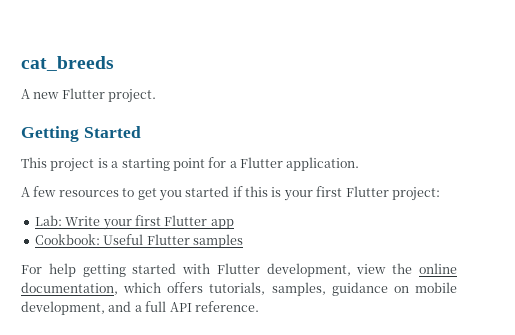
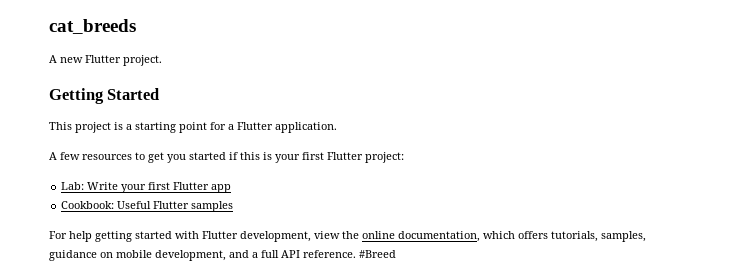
+ #Breed

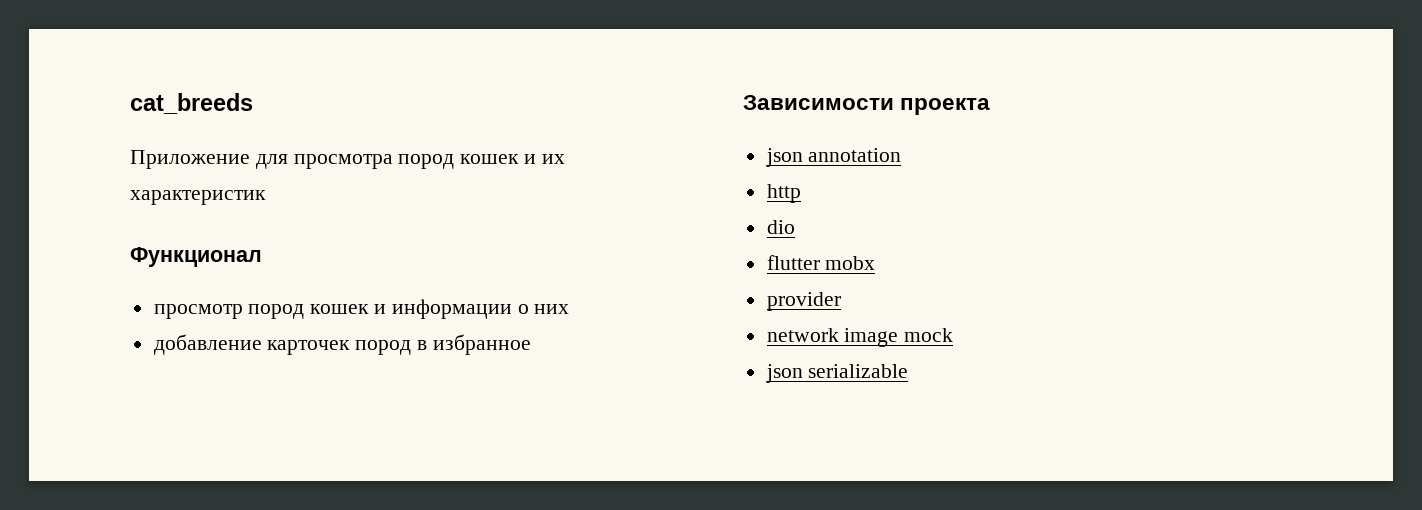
- A new Flutter project.
- Getting Started
- This project is a starting point for a Flutter application.
- A few resources to get you started if this is your first Flutter project:
- Lab: Write your first Flutter app
- Cookbook: Useful Flutter samples
- For help getting started with Flutter development, view the online documentation, which offers tutorials, samples, guidance on mobile development, and a full API reference. #Breed
+ Приложение для просмотра пород кошек и их характеристик
+ Функционал
+ просмотр пород кошек и информации о них
+ добавление карточек пород в избранное
+ Зависимости проекта
+ json annotation
+ http
+ dio
+ flutter mobx
+ provider
+ network image mock
+ json serializable

